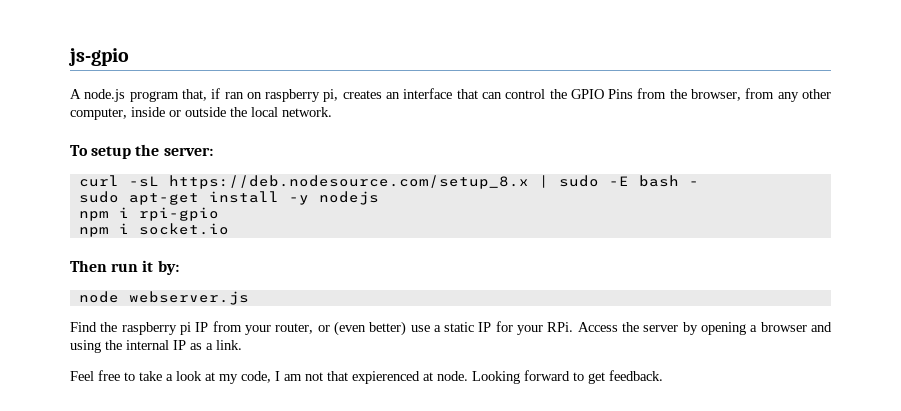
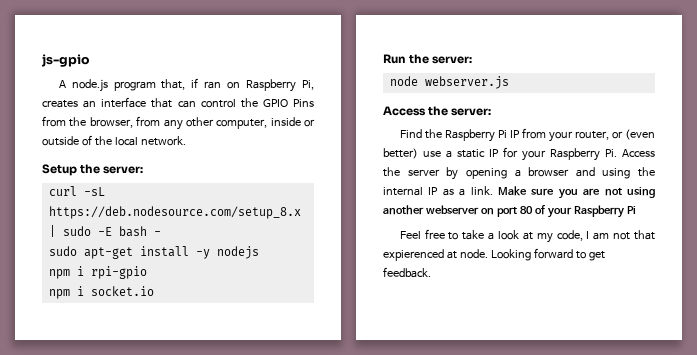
- A node.js program that, if ran on raspberry pi, creates an interface that can control the GPIO Pins from the browser, from any other computer, inside or outside the local network.
+ A node.js program that, if ran on Raspberry Pi, creates an interface that can control the GPIO Pins from the browser, from any other computer, inside or outside of the local network.
- To setup the server:
+ Setup the server:
- Then run it by:
+ Run the server:
+ Access the server:
- Find the raspberry pi IP from your router, or (even better) use a static IP for your RPi. Access the server by opening a browser and using the internal IP as a link.
+ Find the Raspberry Pi IP from your router, or (even better) use a static IP for your Raspberry Pi. Access the server by opening a browser and using the internal IP as a link. Make sure you are not using another webserver on port 80 of your Raspberry Pi

